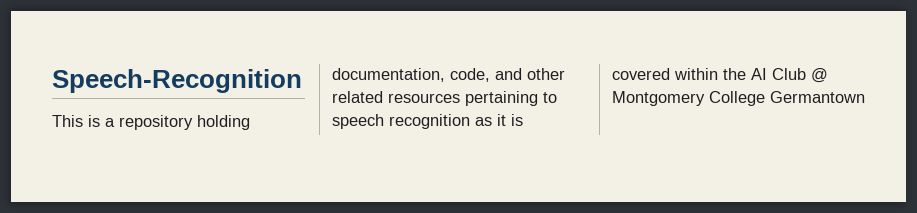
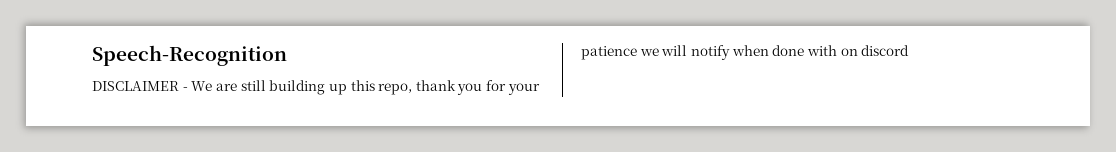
- This is a repository holding documentation, code, and other related resources pertaining to speech recognition as it is covered within the AI Club @ Montgomery College Germantown
+ DISCLAIMER - We are still building up this repo, thank you for your patience we will notify when done with on discord

